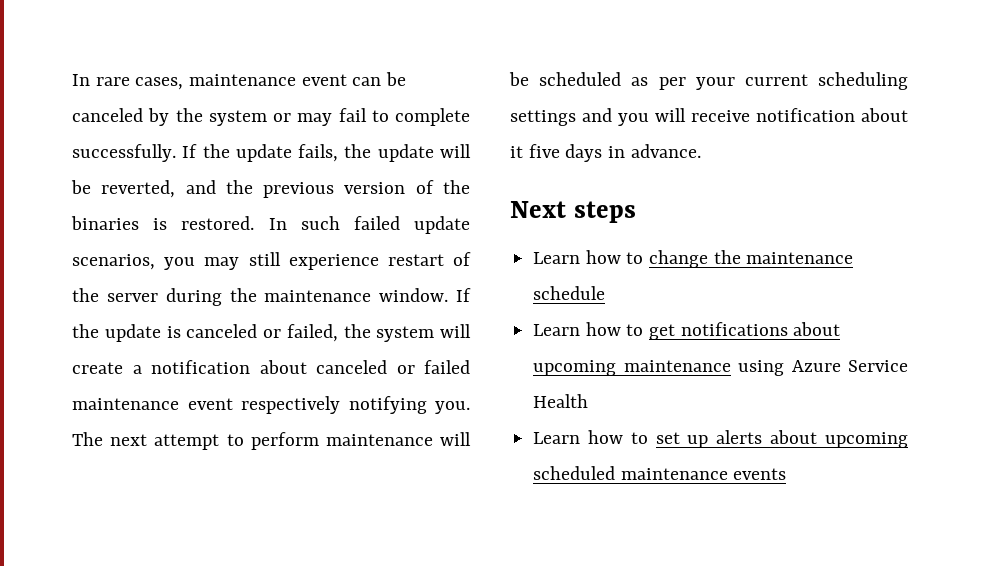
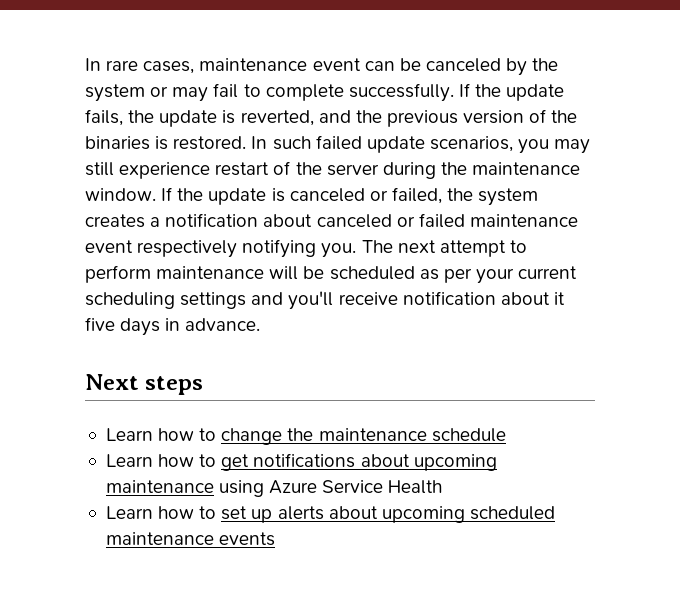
- If the update fails, the update will be reverted, and the previous version of the binaries is restored.
+ If the update fails, the update is reverted, and the previous version of the binaries is restored.
- If the update is canceled or failed, the system will create a notification about canceled or failed maintenance event respectively notifying you.
+ If the update is canceled or failed, the system creates a notification about canceled or failed maintenance event respectively notifying you.
- The next attempt to perform maintenance will be scheduled as per your current scheduling settings and you will receive notification about it five days in advance.
+ The next attempt to perform maintenance will be scheduled as per your current scheduling settings and you'll receive notification about it five days in advance.

